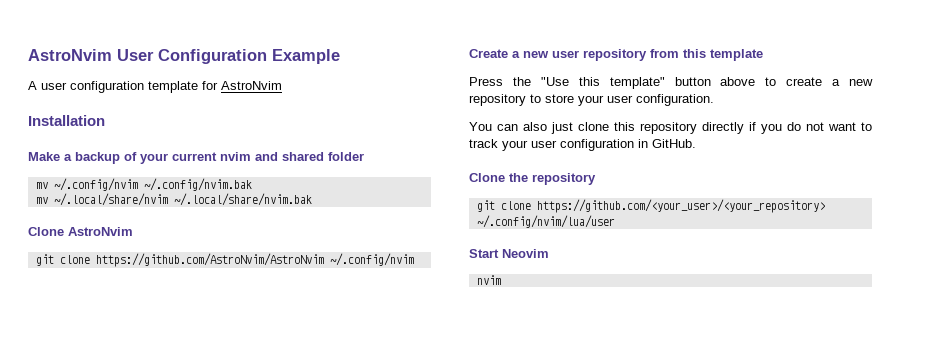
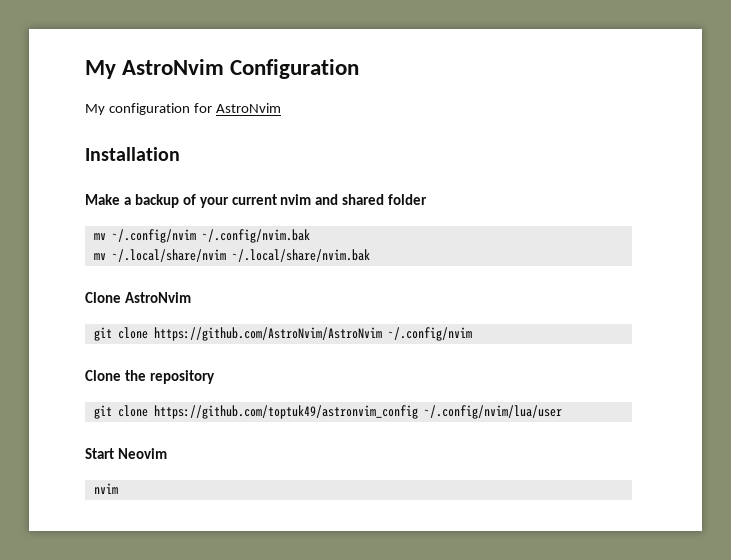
- AstroNvim User Configuration Example
- A user configuration template for AstroNvim
+ My AstroNvim Configuration
+ My configuration for AstroNvim
- Create a new user repository from this template
- Press the "Use this template" button above to create a new repository to store your user configuration.
- You can also just clone this repository directly if you do not want to track your user configuration in GitHub.
- git clone https://github.com/<your_user>/<your_repository> ~/.config/nvim/lua/user
+ git clone https://github.com/toptuk49/astronvim_config ~/.config/nvim/lua/user

